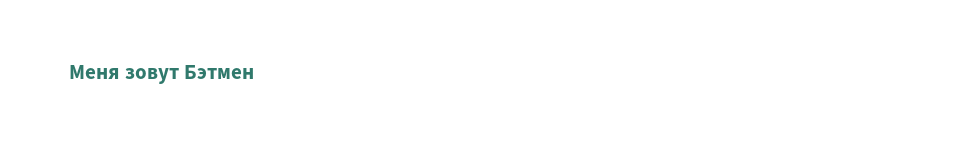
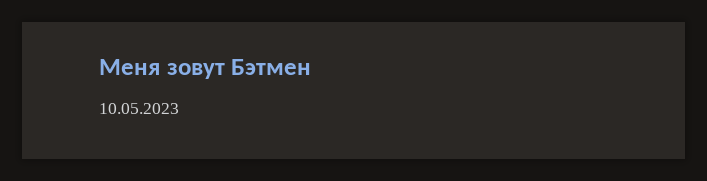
+ 10.05.2023

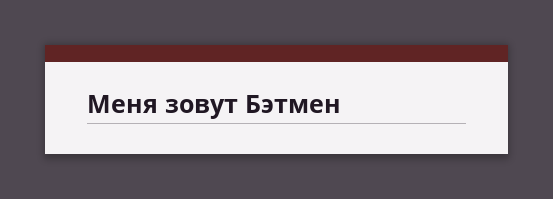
- 10.05.2023

